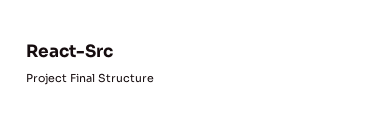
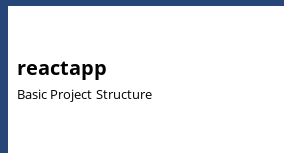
- React-Src
- Project Final Structure
+ reactapp
+ Basic Project Structure

